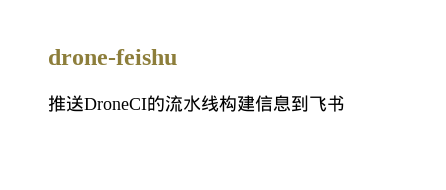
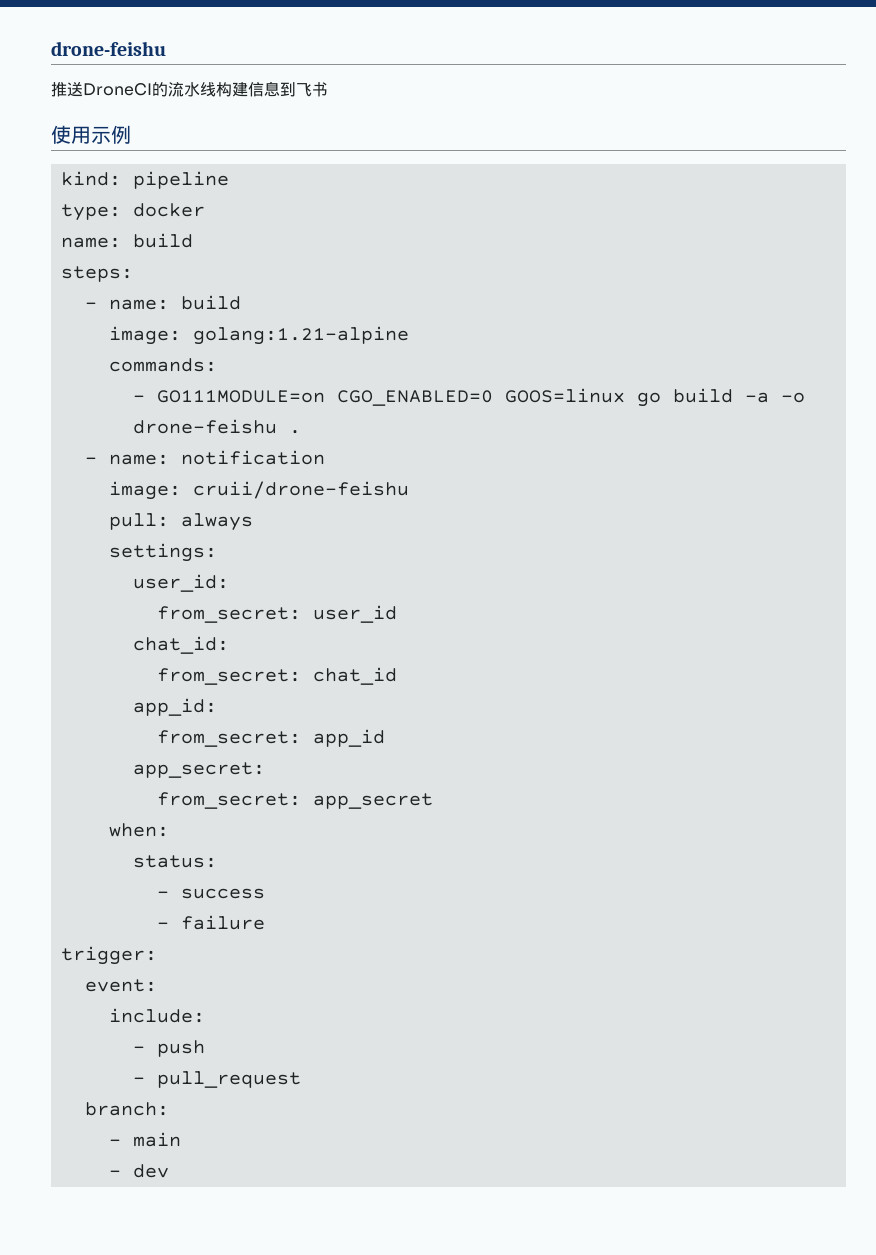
+ 使用示例
+ kind: pipeline
+ type: docker
+ name: build
+ steps:
+ - name: build
+ image: golang:1.21-alpine
+ commands:
+ - GO111MODULE=on CGO_ENABLED=0 GOOS=linux go build -a -o drone-feishu .
+ - name: notification
+ image: cruii/drone-feishu
+ pull: always
+ settings:
+ user_id:
+ from_secret: user_id
+ chat_id:
+ from_secret: chat_id
+ app_id:
+ from_secret: app_id
+ app_secret:
+ from_secret: app_secret
+ when:
+ status:
+ - success
+ - failure
+ trigger:
+ event:
+ include:
+ - push
+ - pull_request
+ branch:
+ - main
+ - dev

